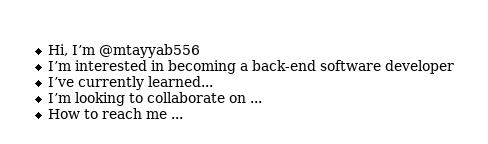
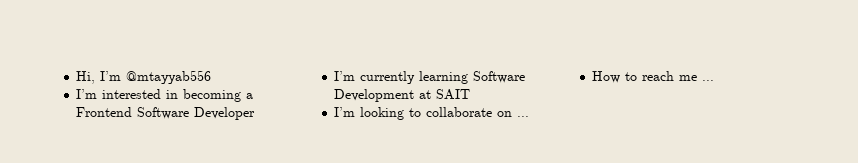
- I’m interested in becoming a back-end software developer
- I’ve currently learned...
+ I’m interested in becoming a Frontend Software Developer
+ I’m currently learning Software Development at SAIT

